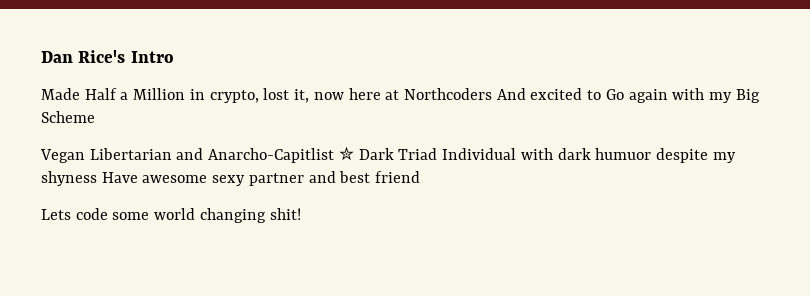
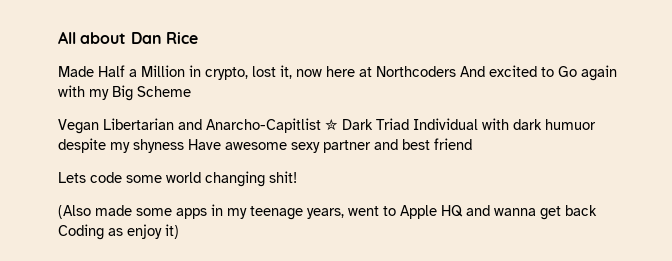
- Dan Rice's Intro
+ All about Dan Rice
+ (Also made some apps in my teenage years, went to Apple HQ and wanna get back Coding as enjoy it)

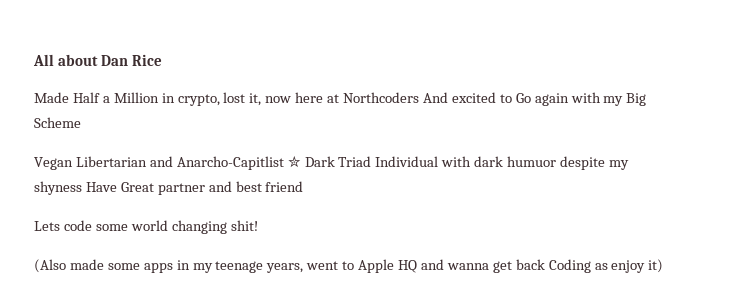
- Vegan Libertarian and Anarcho-Capitlist ✮ Dark Triad Individual with dark humuor despite my shyness Have awesome sexy partner and best friend
+ Vegan Libertarian and Anarcho-Capitlist ✮ Dark Triad Individual with dark humuor despite my shyness Have Great partner and best friend

